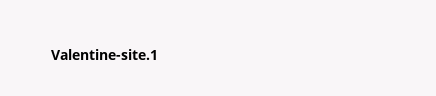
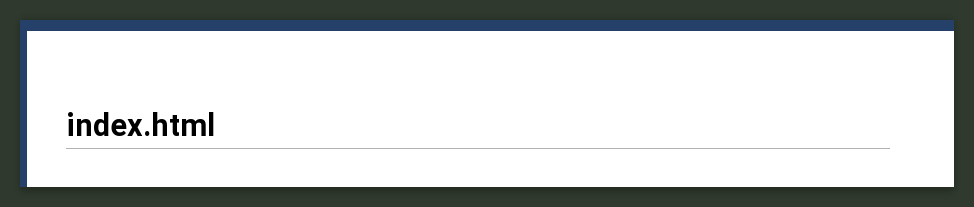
- Valentine-site.1
+ index.html

